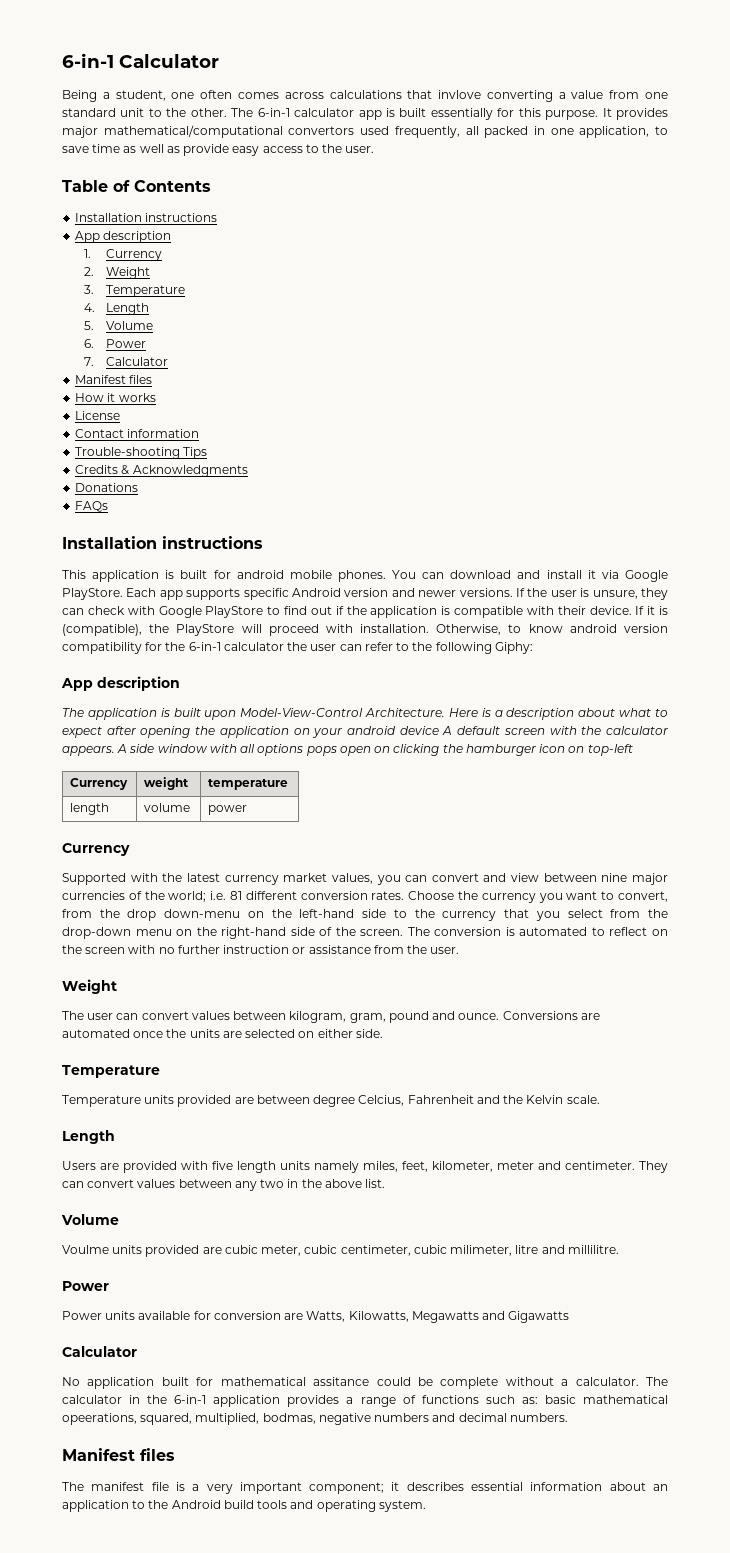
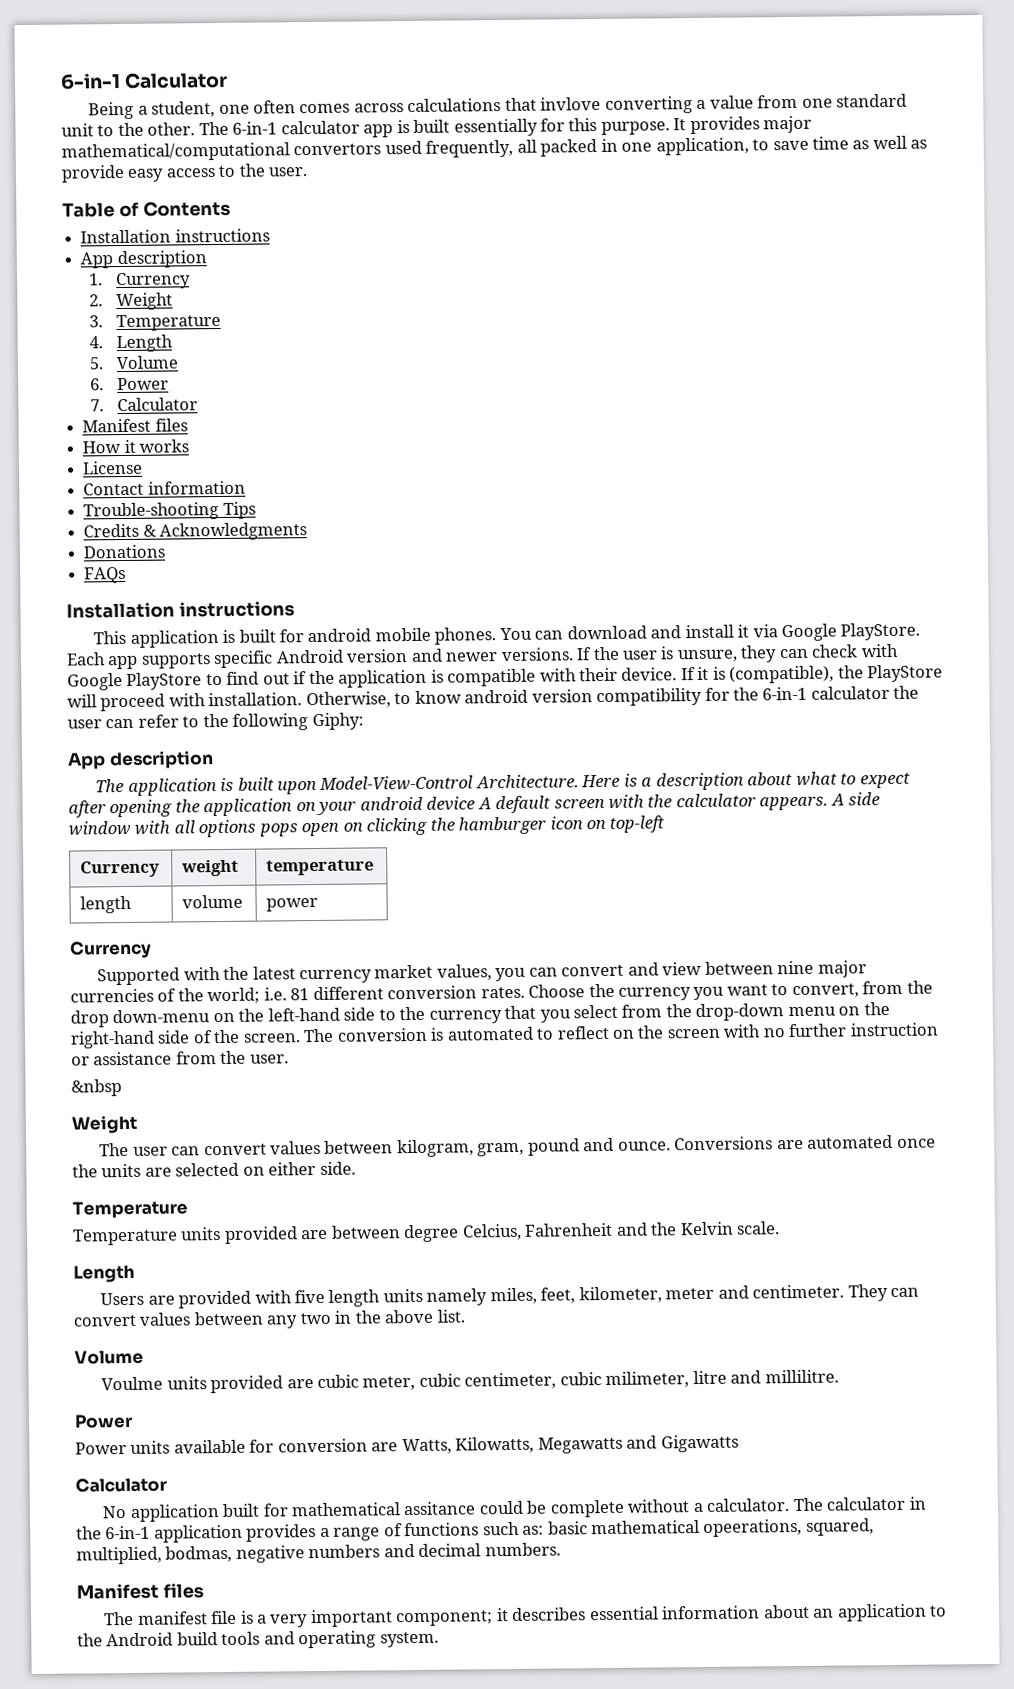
+ &nbsp

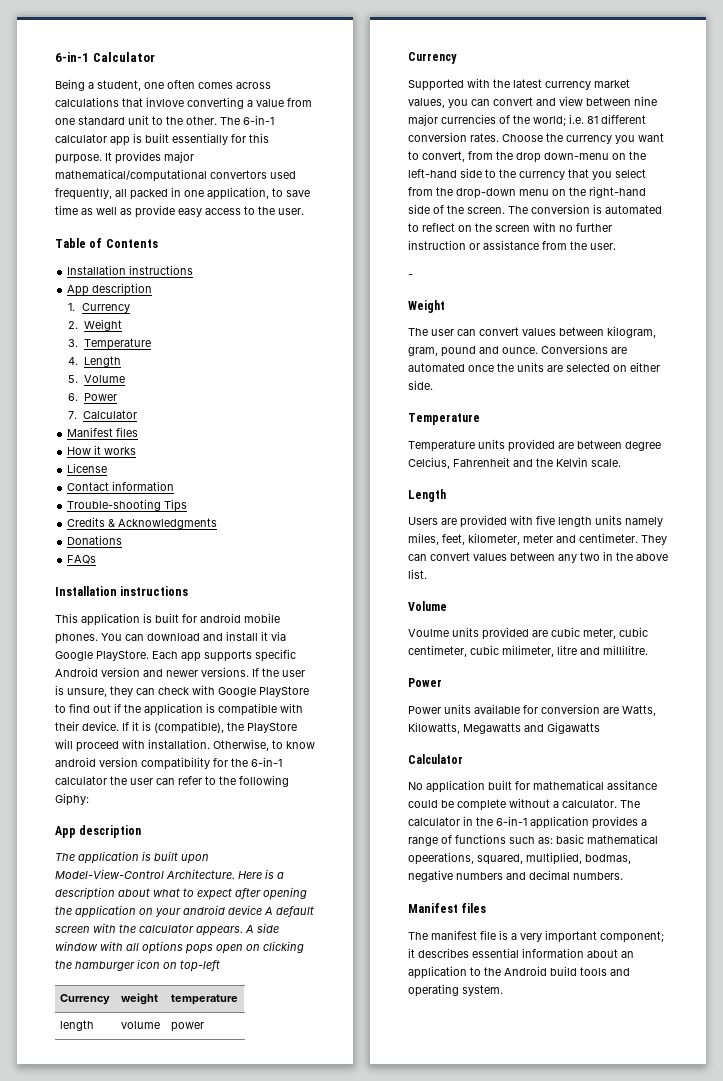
- &nbsp
+ -

